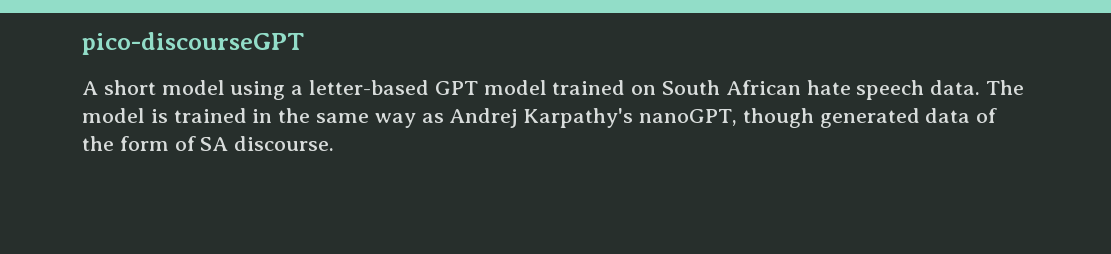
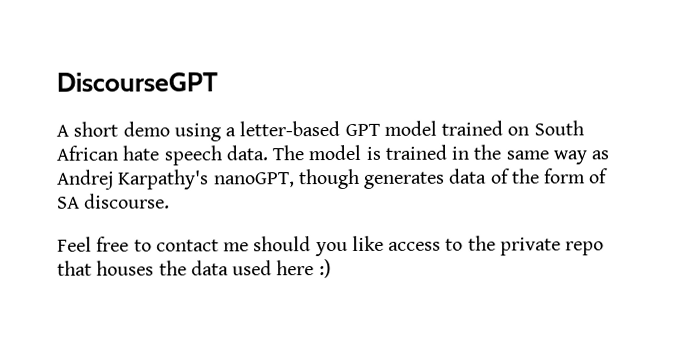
- pico-discourseGPT
+ DiscourseGPT
- A short model using a letter-based GPT model trained on South African hate speech data.
+ A short demo using a letter-based GPT model trained on South African hate speech data.
- The model is trained in the same way as Andrej Karpathy's nanoGPT, though generated data of the form of SA discourse.
+ The model is trained in the same way as Andrej Karpathy's nanoGPT, though generates data of the form of SA discourse.
+ Feel free to contact me should you like access to the private repo that houses the data used here :)

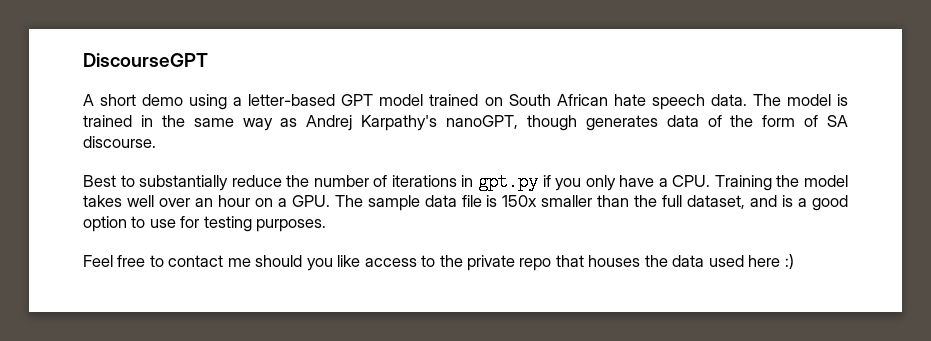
+ Best to substantially reduce the number of iterations in gpt.py if you only have a CPU. Training the model takes well over an hour on a GPU. The sample data file is 150x smaller than the full dataset, and is a good option to use for testing purposes.

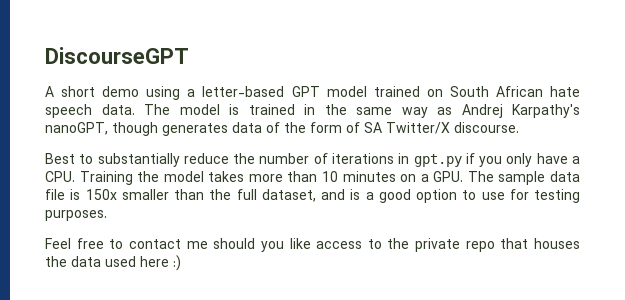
- The model is trained in the same way as Andrej Karpathy's nanoGPT, though generates data of the form of SA discourse.
+ The model is trained in the same way as Andrej Karpathy's nanoGPT, though generates data of the form of SA Twitter/X discourse.
- Best to substantially reduce the number of iterations in gpt.py if you only have a CPU. Training the model takes well over an hour on a GPU. The sample data file is 150x smaller than the full dataset, and is a good option to use for testing purposes.
+ Best to substantially reduce the number of iterations in gpt.py if you only have a CPU. Training the model takes more than 10 minutes on a GPU. The sample data file is 150x smaller than the full dataset, and is a good option to use for testing purposes.

